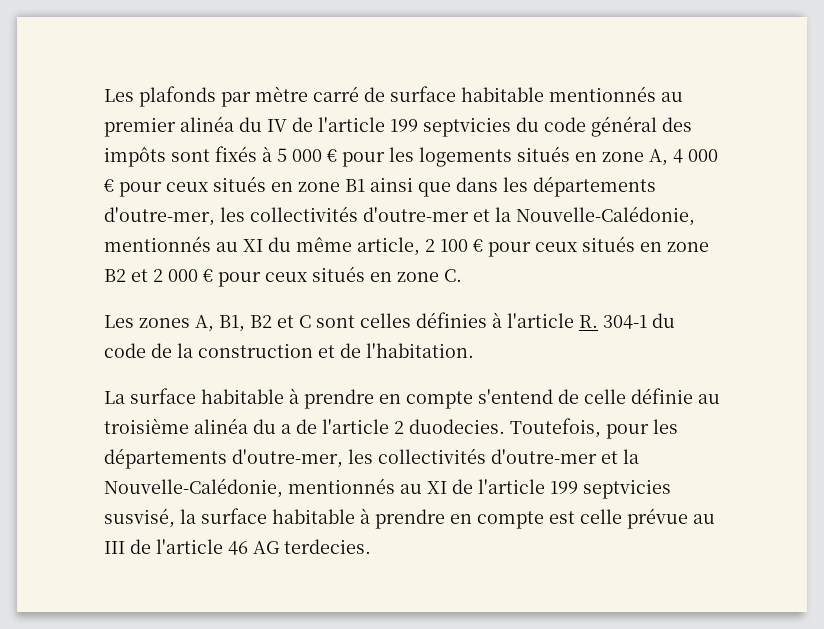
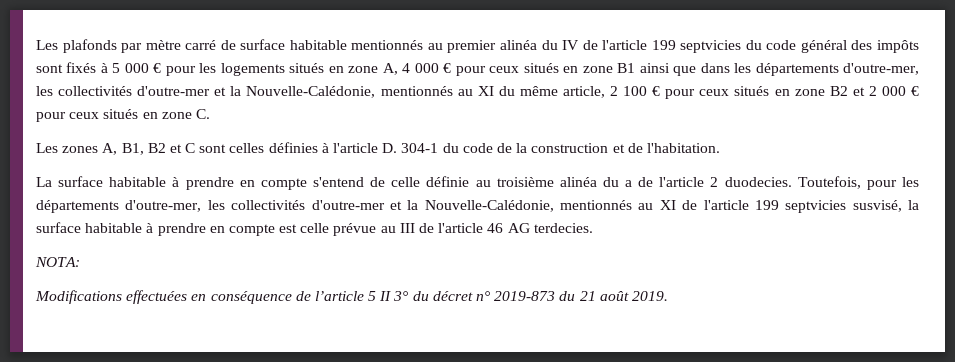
- Les zones A, B1, B2 et C sont celles définies à l'article R. 304-1 du code de la construction et de l'habitation.
+ Les zones A, B1, B2 et C sont celles définies à l'article D. 304-1 du code de la construction et de l'habitation.
+ NOTA:
+ Modifications effectuées en conséquence de l’article 5 II 3° du décret n° 2019-873 du 21 août 2019.

